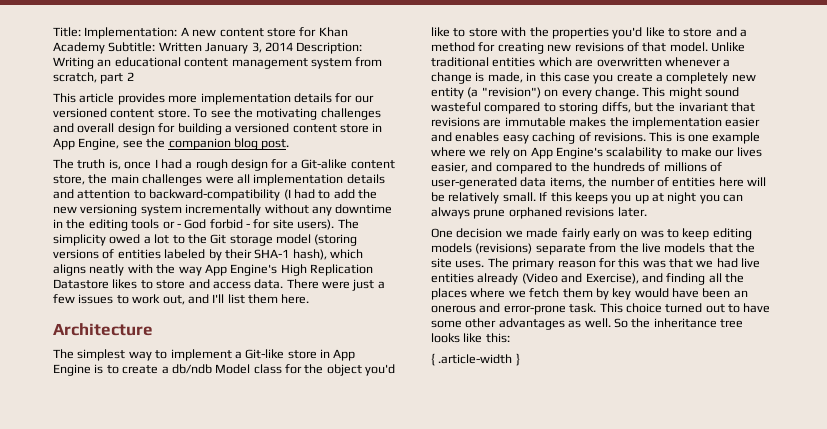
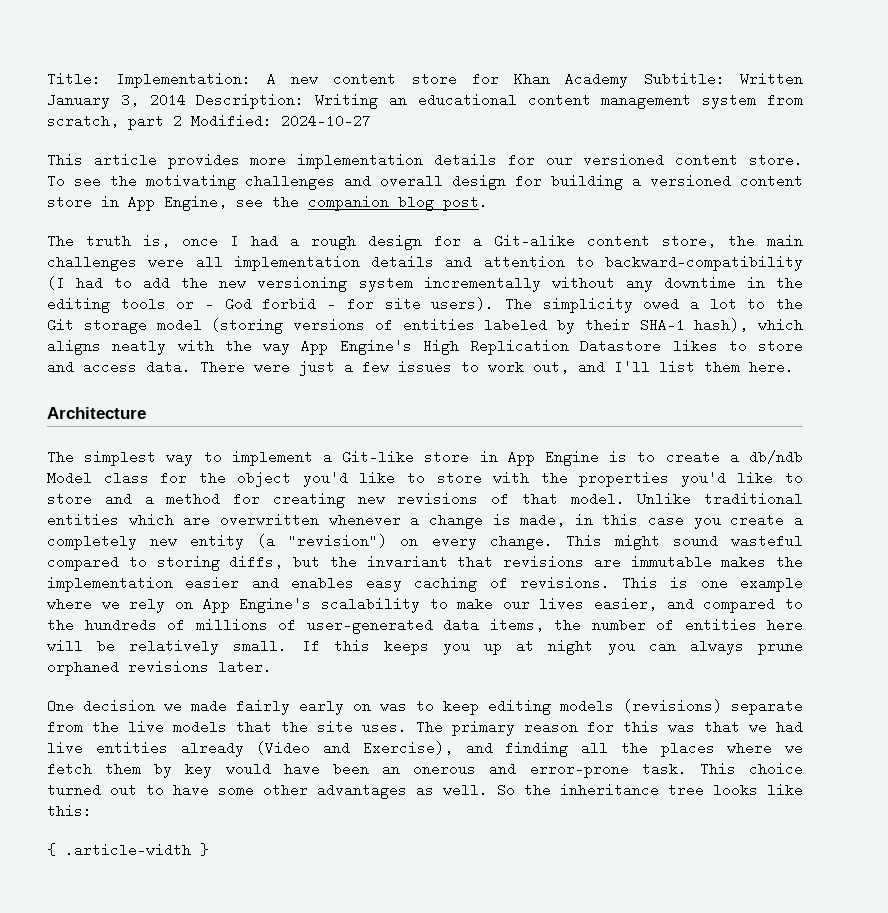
- Title: Implementation: A new content store for Khan Academy Subtitle: Written January 3, 2014 Description: Writing an educational content management system from scratch, part 2
+ Title: Implementation: A new content store for Khan Academy Subtitle: Written January 3, 2014 Description: Writing an educational content management system from scratch, part 2 Modified: 2024-10-27

